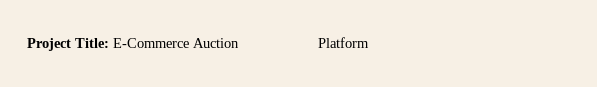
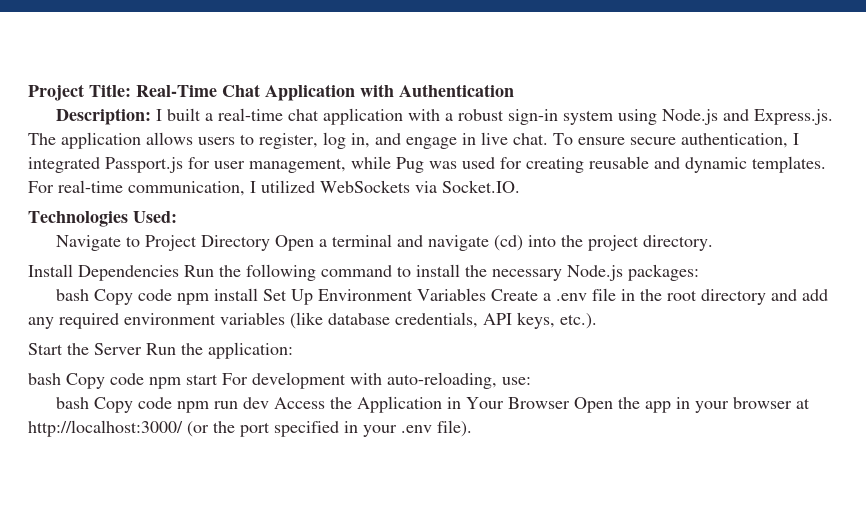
- Project Title: E-Commerce Auction Platform
+ Project Title: Real-Time Chat Application with Authentication
+ Description: I built a real-time chat application with a robust sign-in system using Node.js and Express.js. The application allows users to register, log in, and engage in live chat. To ensure secure authentication, I integrated Passport.js for user management, while Pug was used for creating reusable and dynamic templates. For real-time communication, I utilized WebSockets via Socket.IO.
+ Technologies Used:
+ Navigate to Project Directory Open a terminal and navigate (cd) into the project directory.
+ Install Dependencies Run the following command to install the necessary Node.js packages:
+ bash Copy code npm install Set Up Environment Variables Create a .env file in the root directory and add any required environment variables (like database credentials, API keys, etc.).
+ Start the Server Run the application:
+ bash Copy code npm start For development with auto-reloading, use:
+ bash Copy code npm run dev Access the Application in Your Browser Open the app in your browser at http://localhost:3000/ (or the port specified in your .env file).

